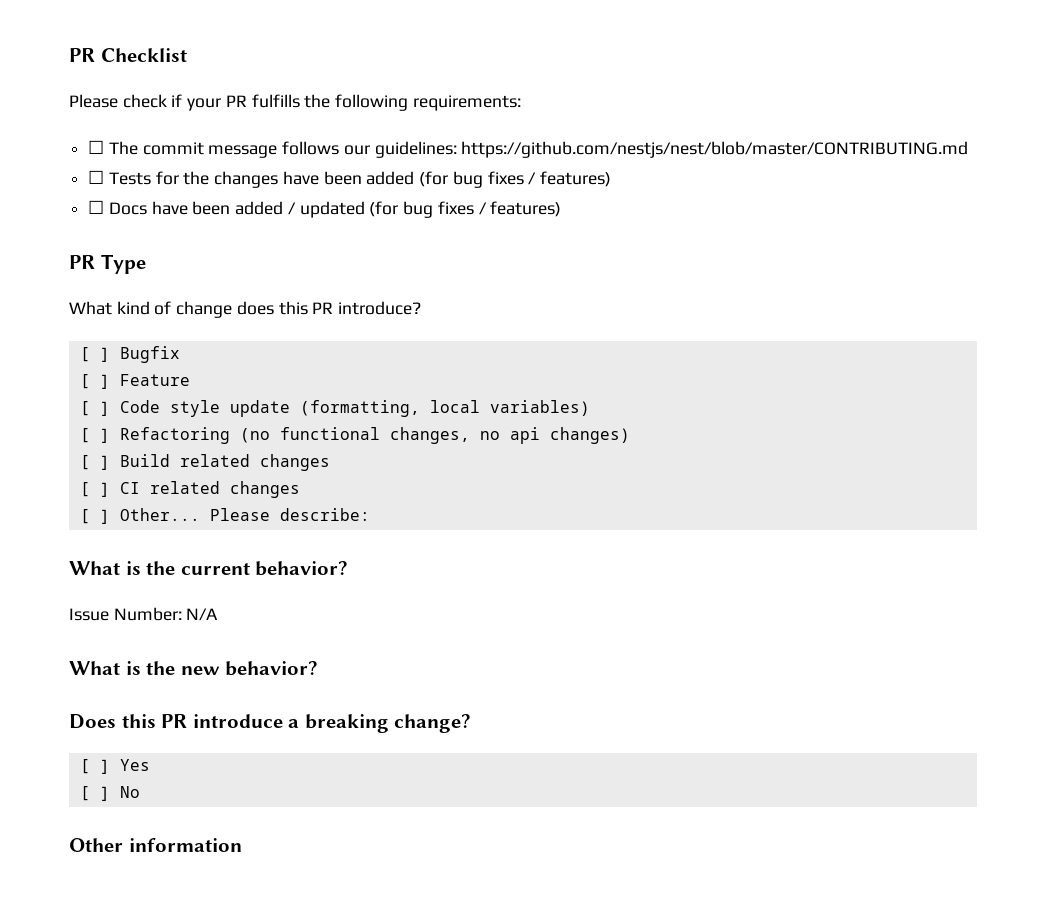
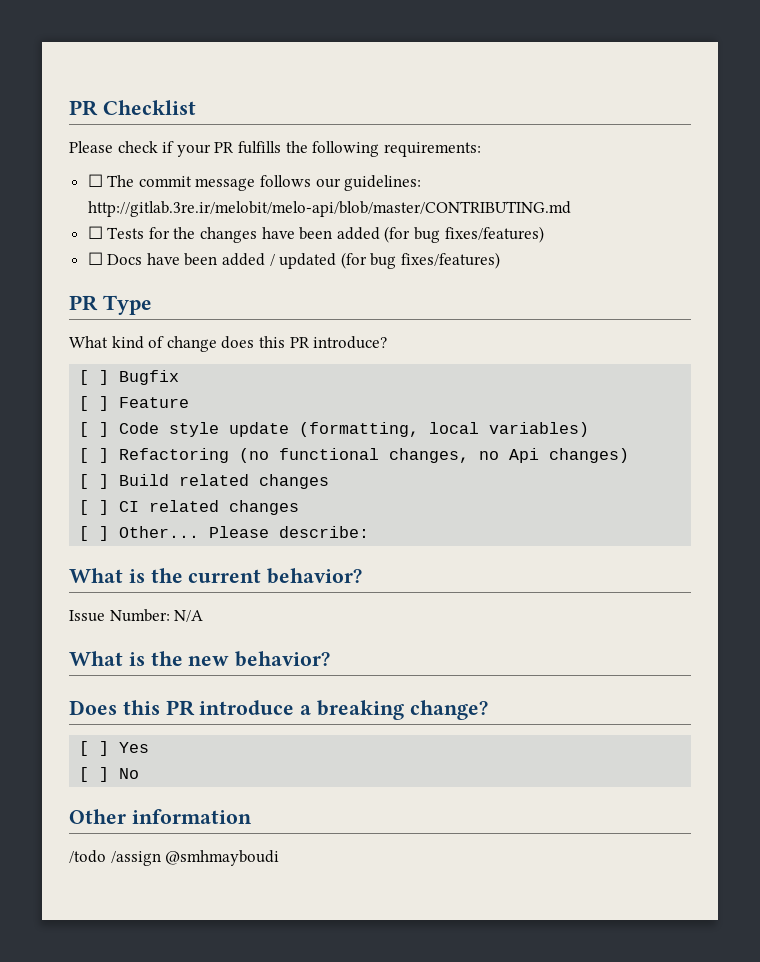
- ☐ The commit message follows our guidelines: https://github.com/nestjs/nest/blob/master/CONTRIBUTING.md
+ ☐ The commit message follows our guidelines: http://gitlab.3re.ir/melobit/melo-api/blob/master/CONTRIBUTING.md
- ☐ Tests for the changes have been added (for bug fixes / features)
+ ☐ Tests for the changes have been added (for bug fixes/features)
- ☐ Docs have been added / updated (for bug fixes / features)
+ ☐ Docs have been added / updated (for bug fixes/features)
- [ ] Refactoring (no functional changes, no api changes)
+ [ ] Refactoring (no functional changes, no Api changes)
+ /todo /assign @smhmayboudi

